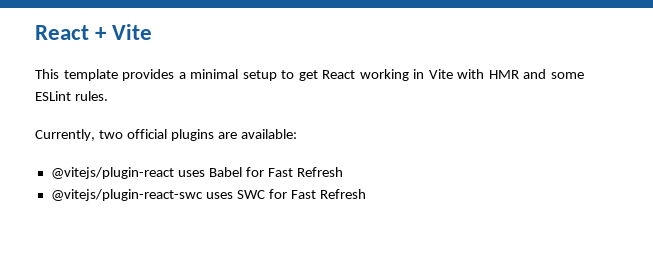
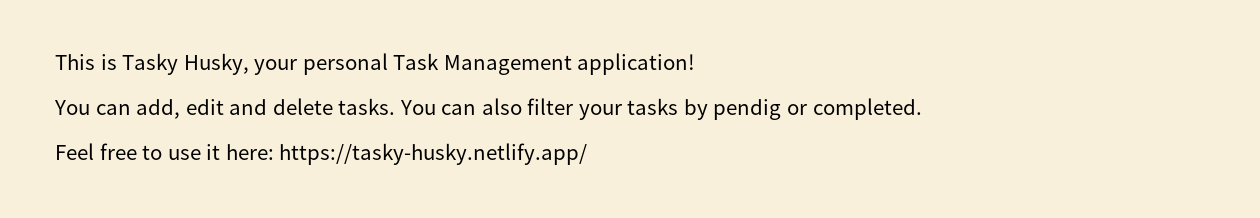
- React + Vite
- This template provides a minimal setup to get React working in Vite with HMR and some ESLint rules.
- Currently, two official plugins are available:
- @vitejs/plugin-react uses Babel for Fast Refresh
- @vitejs/plugin-react-swc uses SWC for Fast Refresh
+ This is Tasky Husky, your personal Task Management application!
+ You can add, edit and delete tasks. You can also filter your tasks by pendig or completed.
+ Feel free to use it here: https://tasky-husky.netlify.app/

